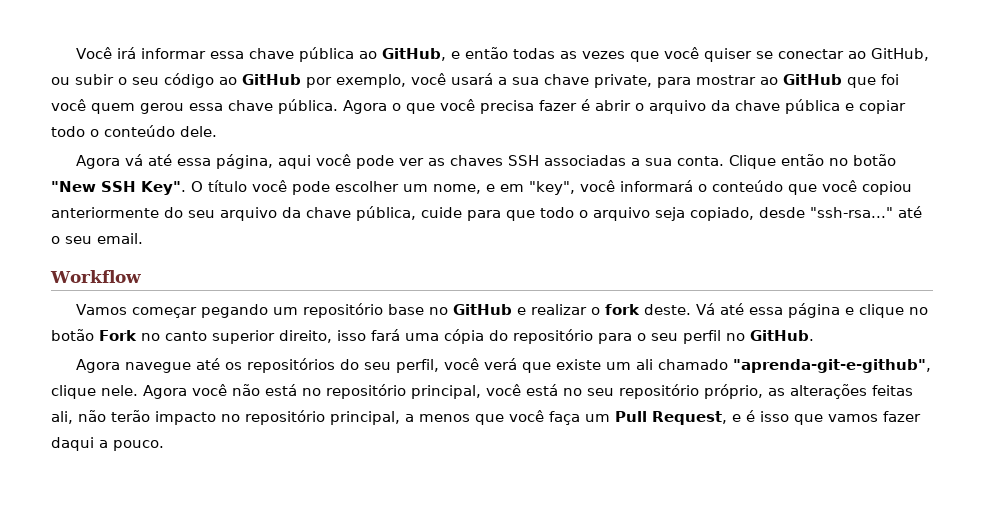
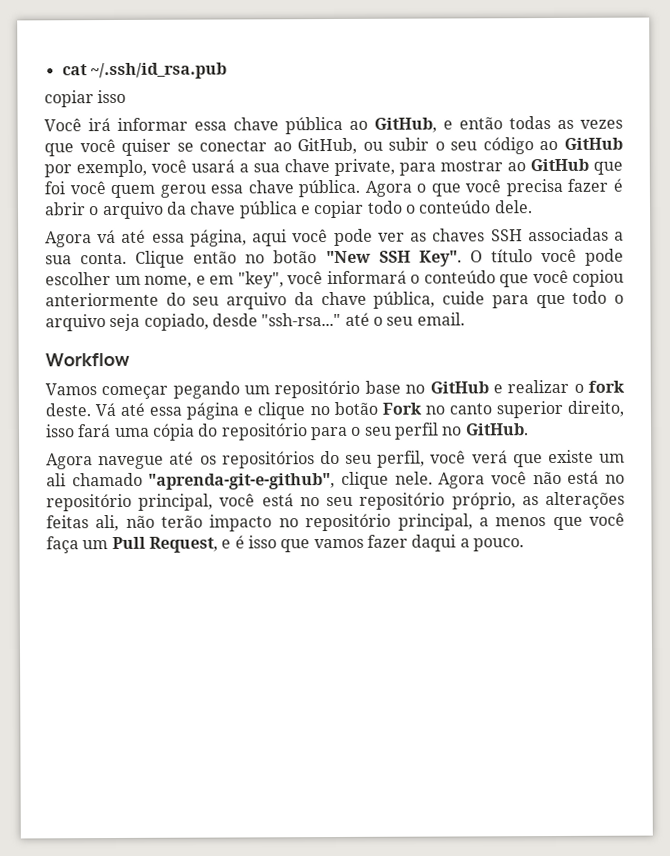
+ cat ~/.ssh/id_rsa.pub
+ copiar isso

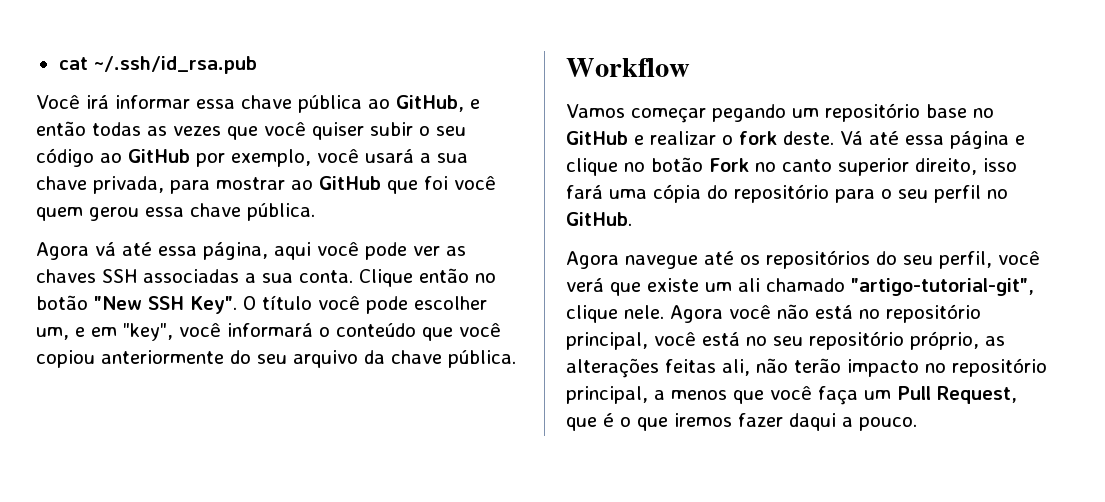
- copiar isso
- Você irá informar essa chave pública ao GitHub, e então todas as vezes que você quiser se conectar ao GitHub, ou subir o seu código ao GitHub por exemplo, você usará a sua chave private, para mostrar ao GitHub que foi você quem gerou essa chave pública. Agora o que você precisa fazer é abrir o arquivo da chave pública e copiar todo o conteúdo dele.
+ Você irá informar essa chave pública ao GitHub, e então todas as vezes que você quiser subir o seu código ao GitHub por exemplo, você usará a sua chave privada, para mostrar ao GitHub que foi você quem gerou essa chave pública.
- O título você pode escolher um nome, e em "key", você informará o conteúdo que você copiou anteriormente do seu arquivo da chave pública, cuide para que todo o arquivo seja copiado, desde "ssh-rsa..." até o seu email.
+ O título você pode escolher um, e em "key", você informará o conteúdo que você copiou anteriormente do seu arquivo da chave pública.
- Agora navegue até os repositórios do seu perfil, você verá que existe um ali chamado "aprenda-git-e-github", clique nele.
+ Agora navegue até os repositórios do seu perfil, você verá que existe um ali chamado "artigo-tutorial-git", clique nele.
- Agora você não está no repositório principal, você está no seu repositório próprio, as alterações feitas ali, não terão impacto no repositório principal, a menos que você faça um Pull Request, e é isso que vamos fazer daqui a pouco.
+ Agora você não está no repositório principal, você está no seu repositório próprio, as alterações feitas ali, não terão impacto no repositório principal, a menos que você faça um Pull Request, que é o que iremos fazer daqui a pouco.

